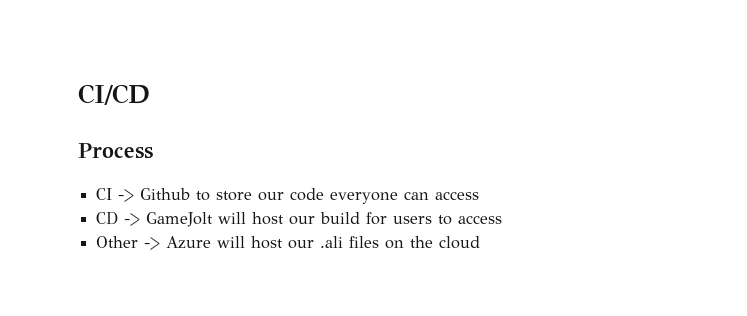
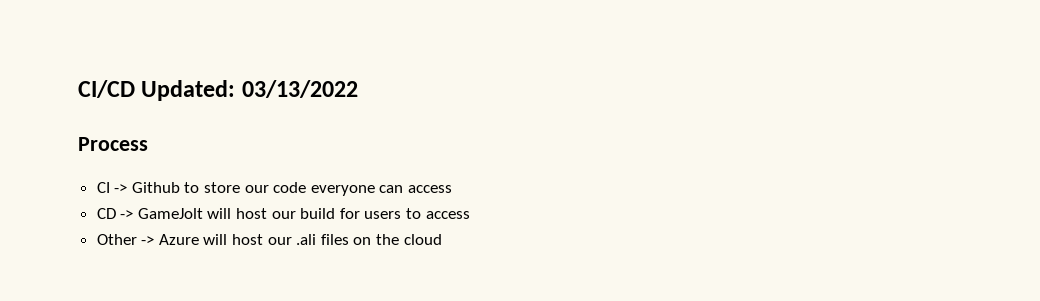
- CI/CD
+ CI/CD Updated: 03/13/2022

